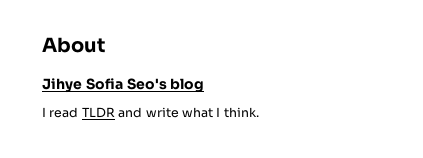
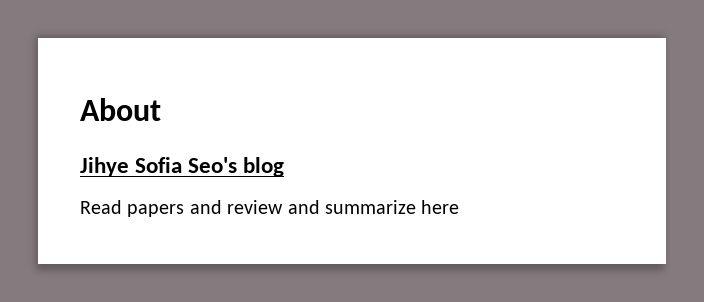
- I read TLDR and write what I think.
+ Read papers and review and summarize here

